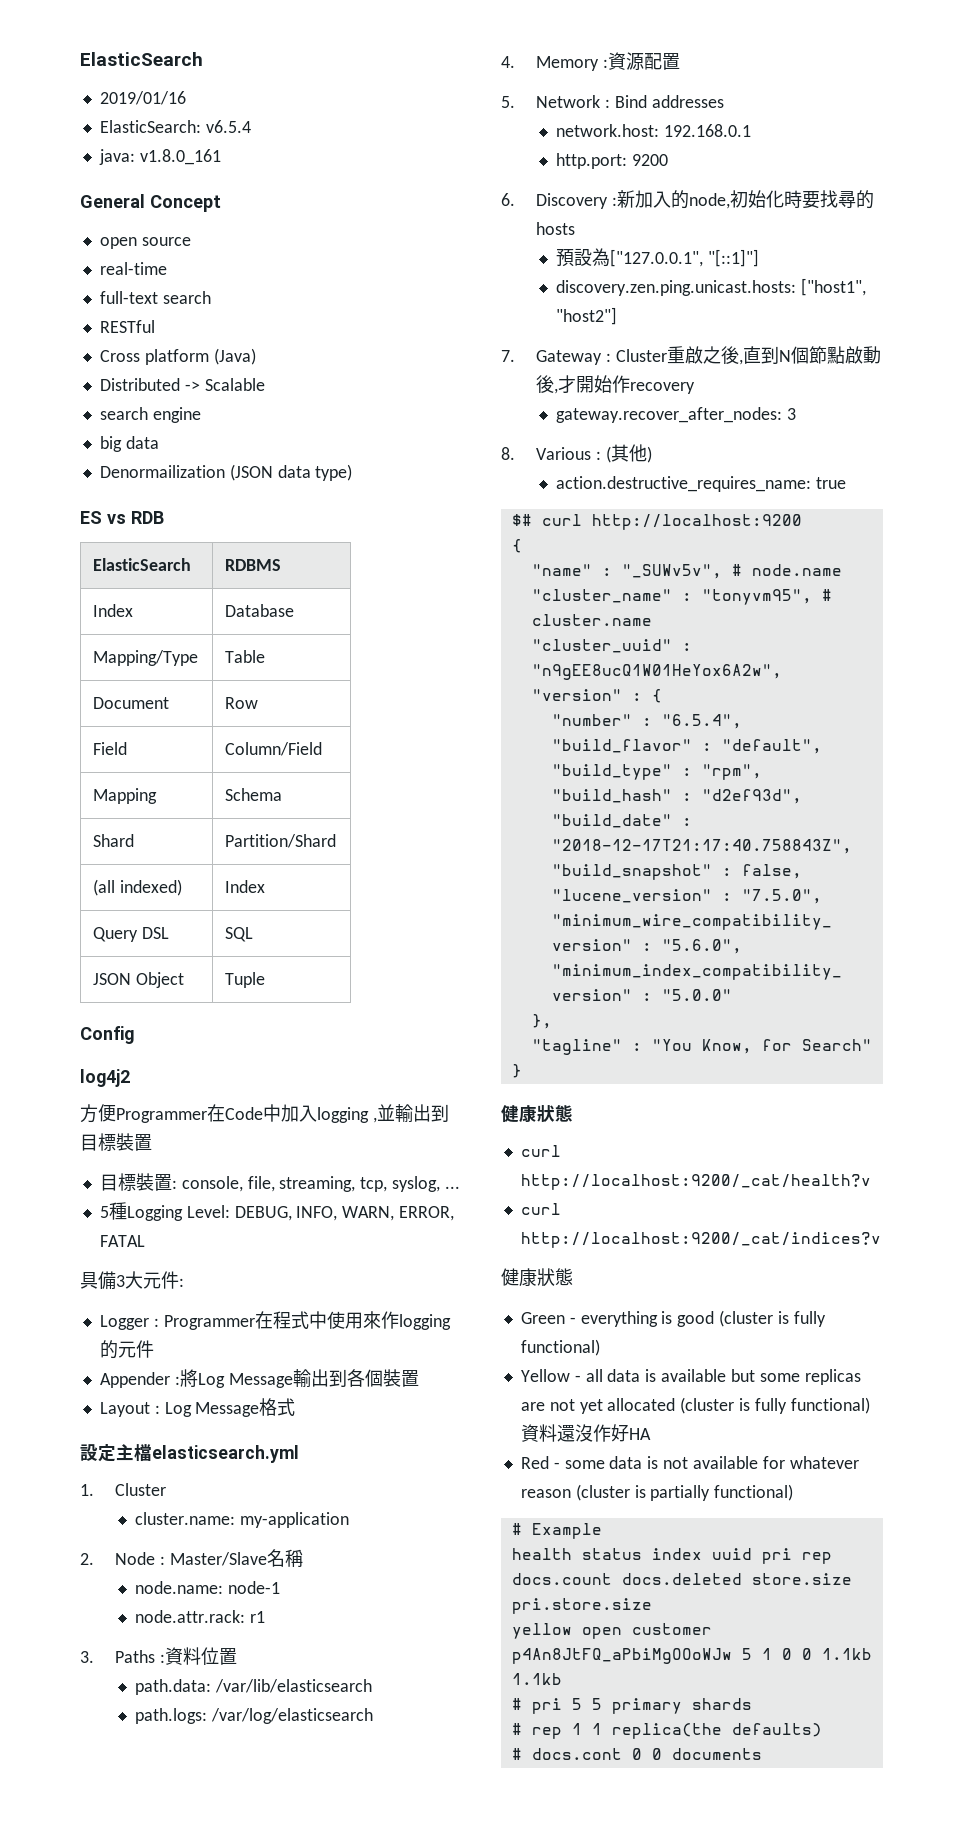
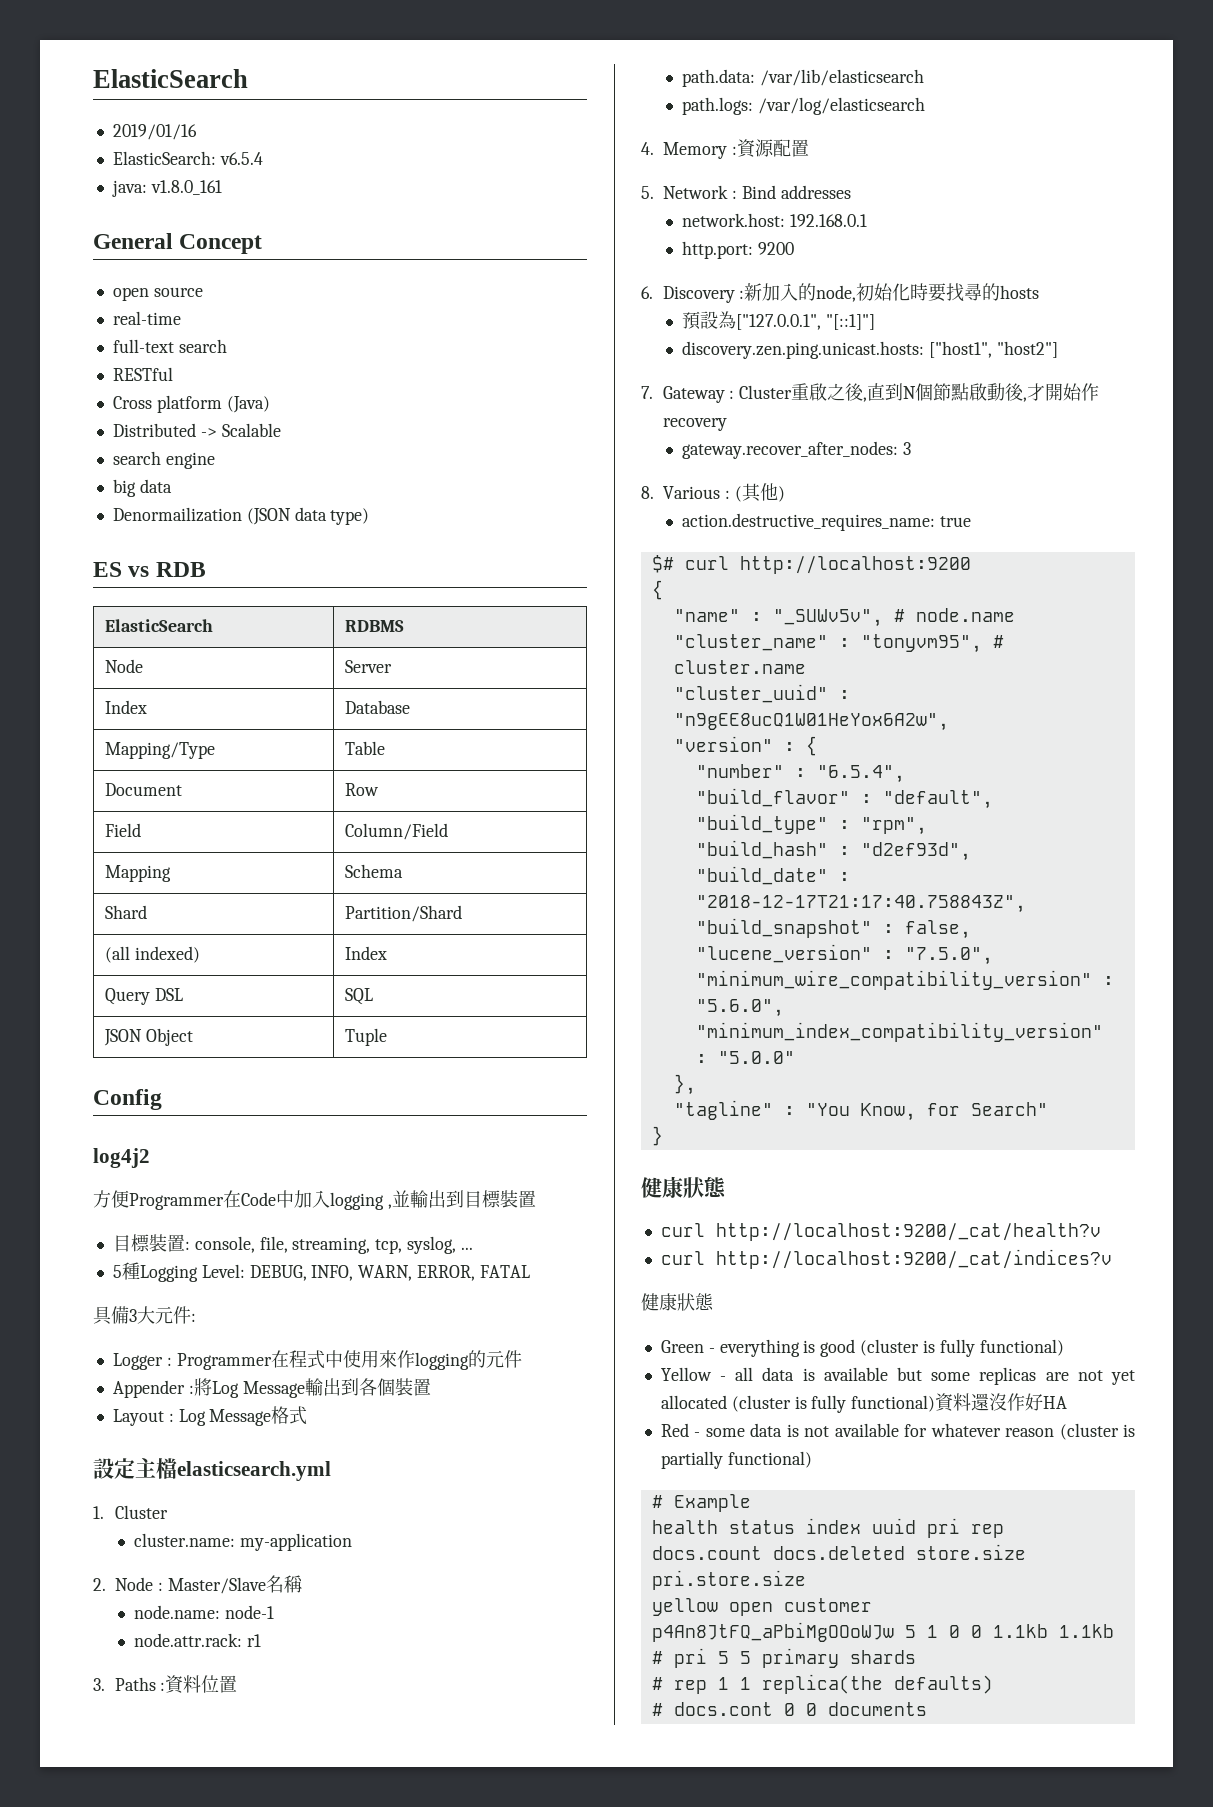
+ Node | Server

